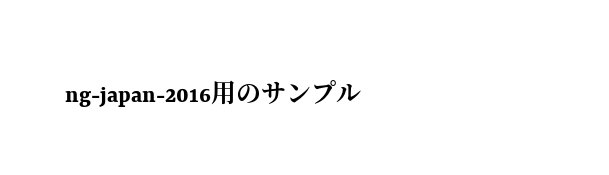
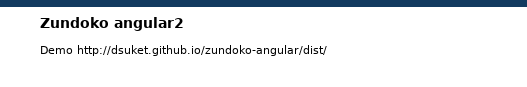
- ng-japan-2016用のサンプル
+ Zundoko angular2
+ Demo http://dsuket.github.io/zundoko-angular/dist/

